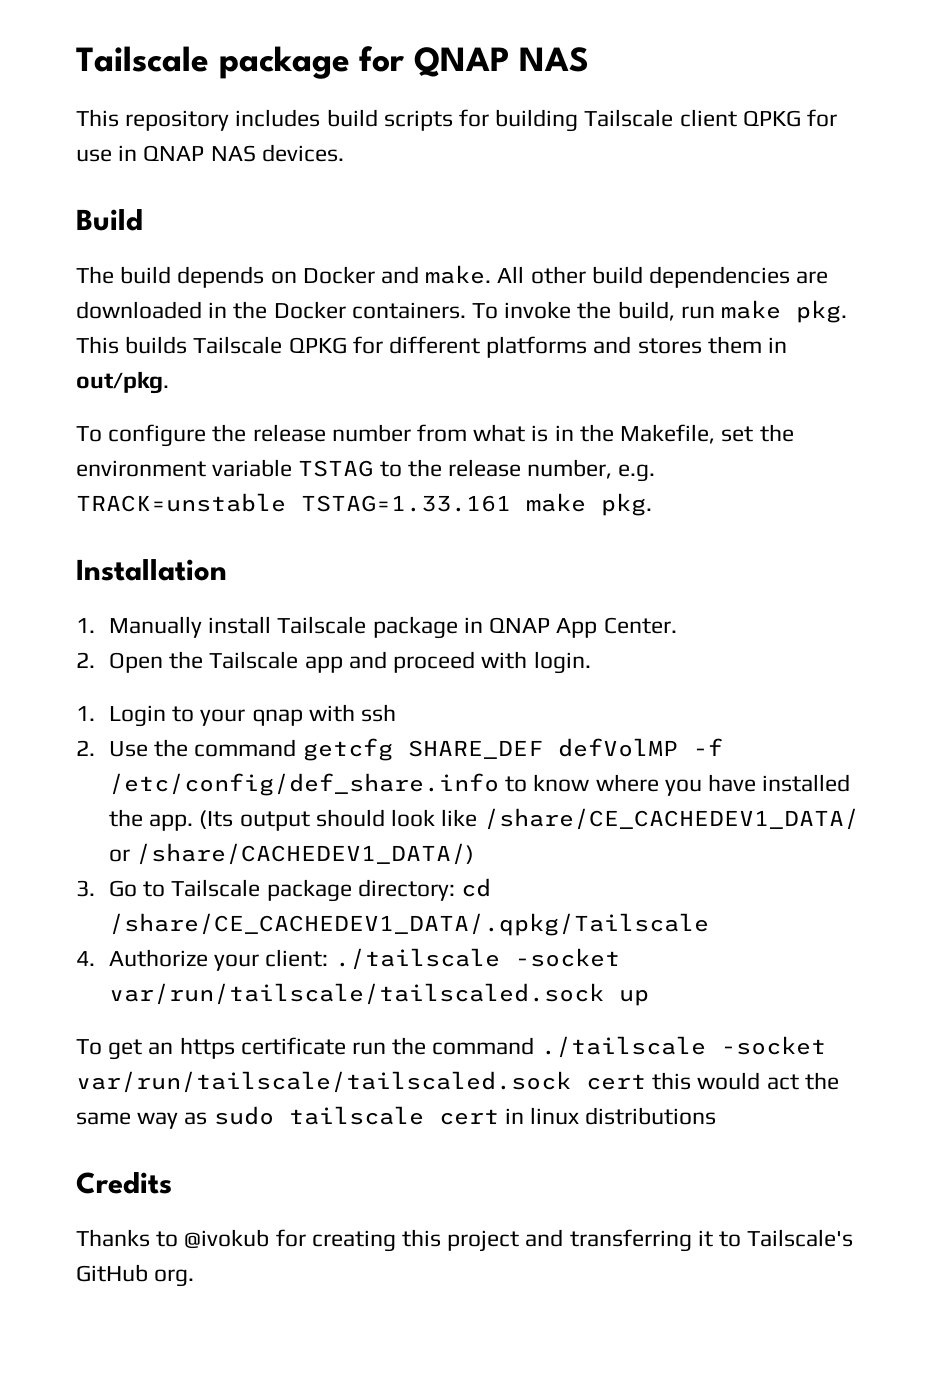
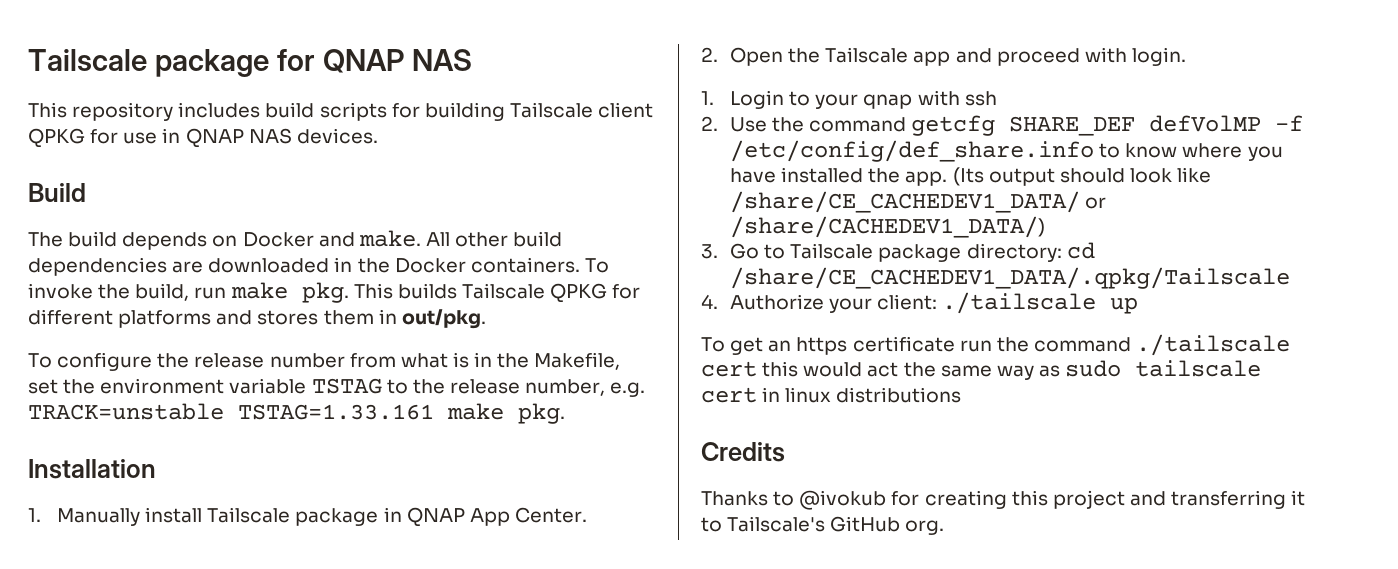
- 4. Authorize your client: ./tailscale -socket var/run/tailscale/tailscaled.sock up
+ 4. Authorize your client: ./tailscale up
- To get an https certificate run the command ./tailscale -socket var/run/tailscale/tailscaled.sock cert this would act the same way as sudo tailscale cert in linux distributions
+ To get an https certificate run the command ./tailscale cert this would act the same way as sudo tailscale cert in linux distributions

